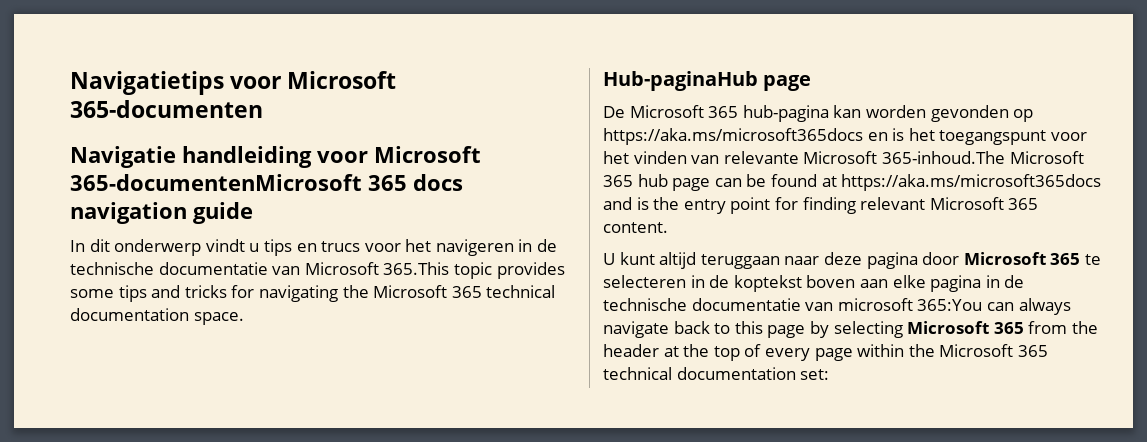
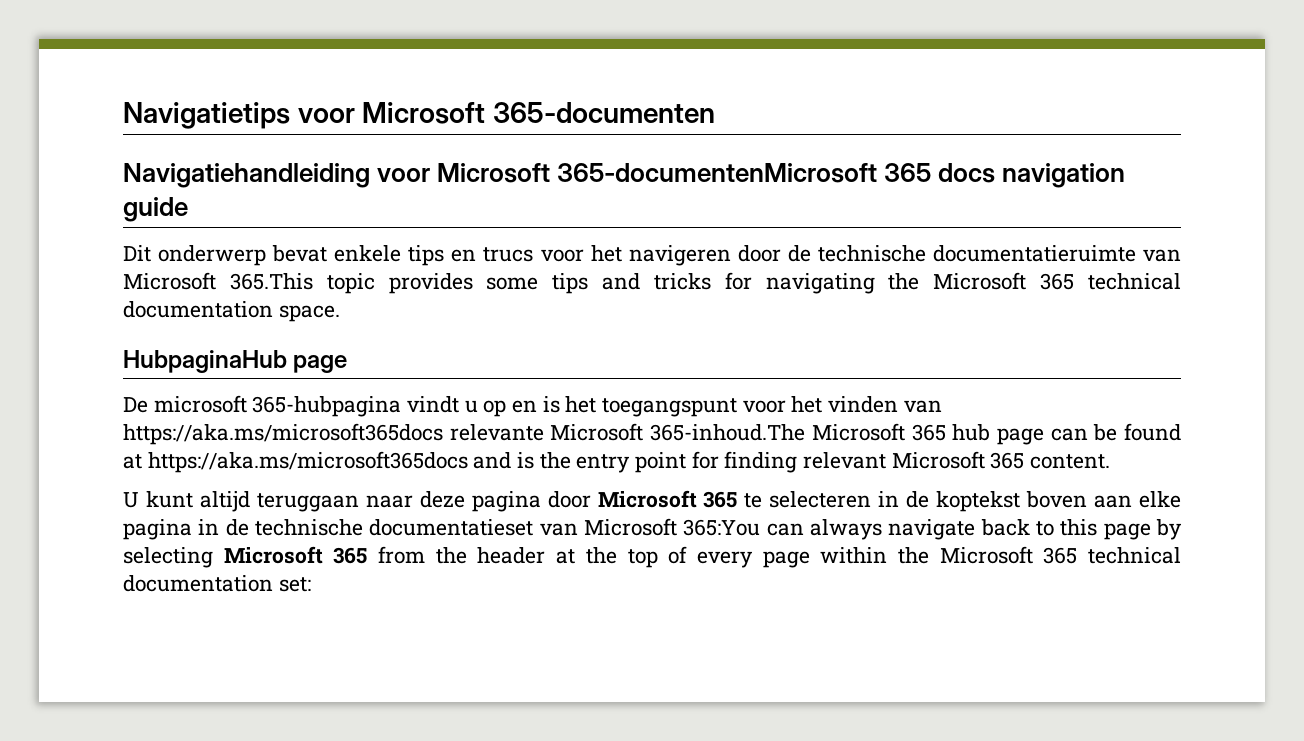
- Navigatie handleiding voor Microsoft 365-documentenMicrosoft 365 docs navigation guide
+ Navigatiehandleiding voor Microsoft 365-documentenMicrosoft 365 docs navigation guide
- In dit onderwerp vindt u tips en trucs voor het navigeren in de technische documentatie van Microsoft 365.This topic provides some tips and tricks for navigating the Microsoft 365 technical documentation space.
+ Dit onderwerp bevat enkele tips en trucs voor het navigeren door de technische documentatieruimte van Microsoft 365.This topic provides some tips and tricks for navigating the Microsoft 365 technical documentation space.
- Hub-paginaHub page
+ HubpaginaHub page
- De Microsoft 365 hub-pagina kan worden gevonden op https://aka.ms/microsoft365docs en is het toegangspunt voor het vinden van relevante Microsoft 365-inhoud.The Microsoft 365 hub page can be found at https://aka.ms/microsoft365docs and is the entry point for finding relevant Microsoft 365 content.
+ De microsoft 365-hubpagina vindt u op en is het toegangspunt voor het vinden van https://aka.ms/microsoft365docs relevante Microsoft 365-inhoud.The Microsoft 365 hub page can be found at https://aka.ms/microsoft365docs and is the entry point for finding relevant Microsoft 365 content.
- U kunt altijd teruggaan naar deze pagina door Microsoft 365 te selecteren in de koptekst boven aan elke pagina in de technische documentatie van microsoft 365:You can always navigate back to this page by selecting Microsoft 365 from the header at the top of every page within the Microsoft 365 technical documentation set:
+ U kunt altijd teruggaan naar deze pagina door Microsoft 365 te selecteren in de koptekst boven aan elke pagina in de technische documentatieset van Microsoft 365:You can always navigate back to this page by selecting Microsoft 365 from the header at the top of every page within the Microsoft 365 technical documentation set:

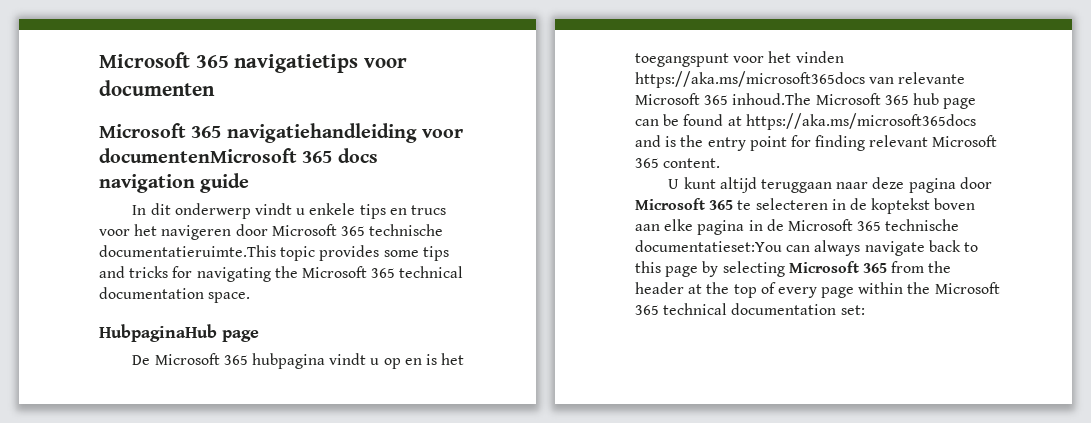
- Navigatietips voor Microsoft 365-documenten
- Navigatiehandleiding voor Microsoft 365-documentenMicrosoft 365 docs navigation guide
+ Microsoft 365 navigatietips voor documenten
+ Microsoft 365 navigatiehandleiding voor documentenMicrosoft 365 docs navigation guide
- Dit onderwerp bevat enkele tips en trucs voor het navigeren door de technische documentatieruimte van Microsoft 365.This topic provides some tips and tricks for navigating the Microsoft 365 technical documentation space.
+ In dit onderwerp vindt u enkele tips en trucs voor het navigeren door Microsoft 365 technische documentatieruimte.This topic provides some tips and tricks for navigating the Microsoft 365 technical documentation space.
- De microsoft 365-hubpagina vindt u op en is het toegangspunt voor het vinden van https://aka.ms/microsoft365docs relevante Microsoft 365-inhoud.The Microsoft 365 hub page can be found at https://aka.ms/microsoft365docs and is the entry point for finding relevant Microsoft 365 content.
+ De Microsoft 365 hubpagina vindt u op en is het toegangspunt voor het vinden https://aka.ms/microsoft365docs van relevante Microsoft 365 inhoud.The Microsoft 365 hub page can be found at https://aka.ms/microsoft365docs and is the entry point for finding relevant Microsoft 365 content.
- U kunt altijd teruggaan naar deze pagina door Microsoft 365 te selecteren in de koptekst boven aan elke pagina in de technische documentatieset van Microsoft 365:You can always navigate back to this page by selecting Microsoft 365 from the header at the top of every page within the Microsoft 365 technical documentation set:
+ U kunt altijd teruggaan naar deze pagina door Microsoft 365 te selecteren in de koptekst boven aan elke pagina in de Microsoft 365 technische documentatieset:You can always navigate back to this page by selecting Microsoft 365 from the header at the top of every page within the Microsoft 365 technical documentation set:

